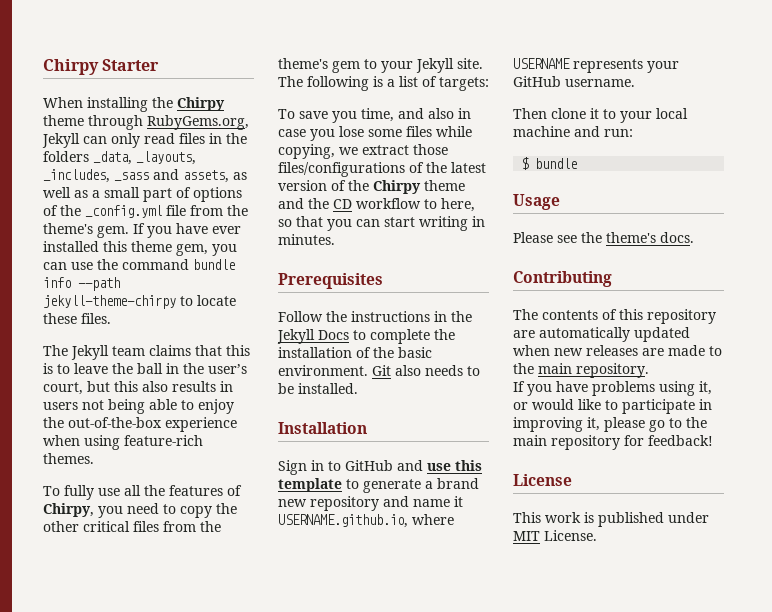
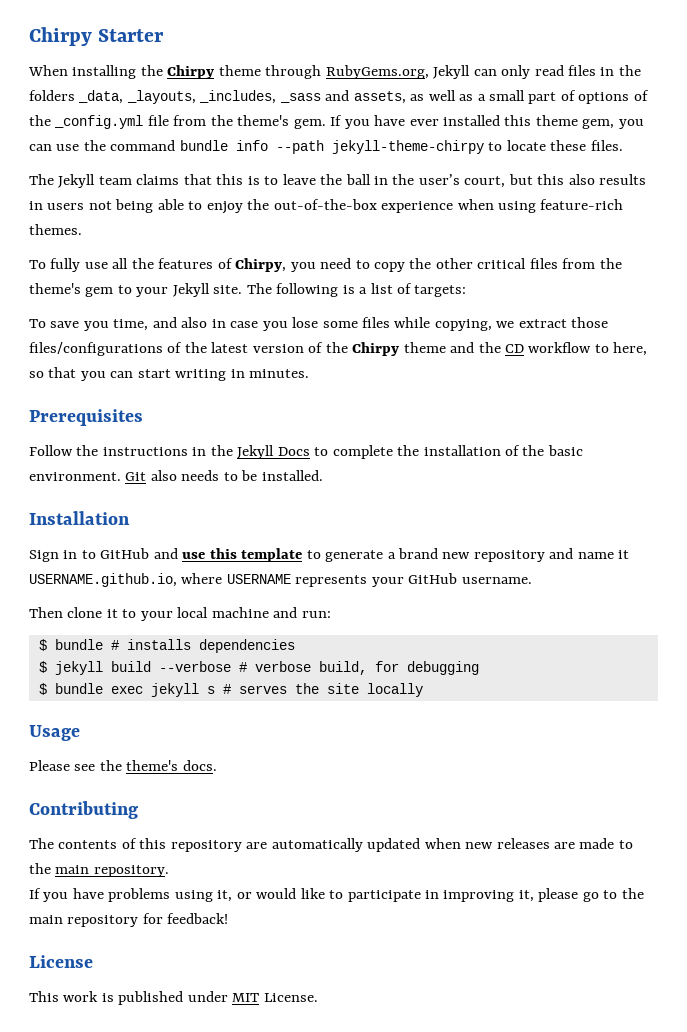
- $ bundle
+ $ bundle # installs dependencies
+ $ jekyll build --verbose # verbose build, for debugging
+ $ bundle exec jekyll s # serves the site locally

